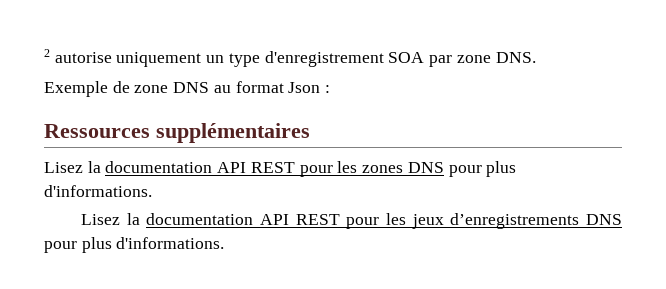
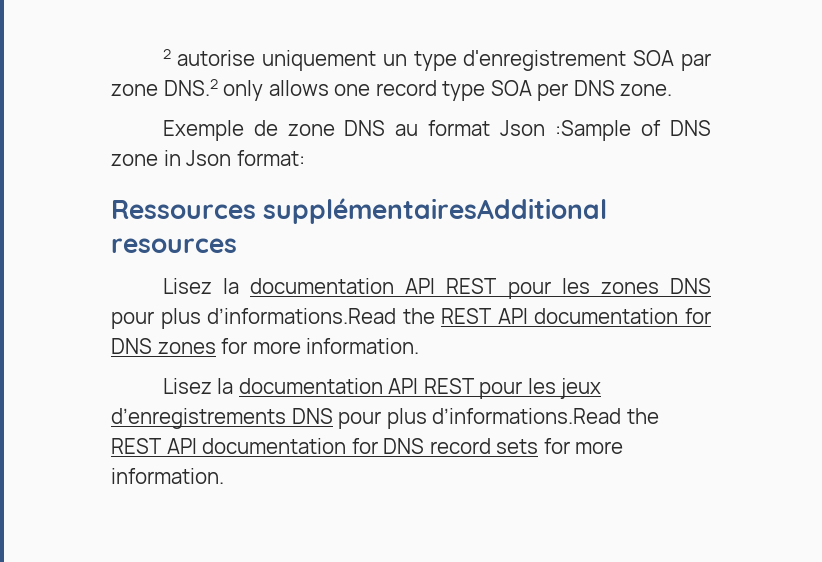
- 2 autorise uniquement un type d'enregistrement SOA par zone DNS.
+ 2 autorise uniquement un type d'enregistrement SOA par zone DNS.2 only allows one record type SOA per DNS zone.
- Exemple de zone DNS au format Json :
+ Exemple de zone DNS au format Json :Sample of DNS zone in Json format:
- Ressources supplémentaires
+ Ressources supplémentairesAdditional resources
- Lisez la documentation API REST pour les zones DNS pour plus d'informations.
+ Lisez la documentation API REST pour les zones DNS pour plus d’informations.Read the REST API documentation for DNS zones for more information.
- Lisez la documentation API REST pour les jeux d’enregistrements DNS pour plus d'informations.
+ Lisez la documentation API REST pour les jeux d’enregistrements DNS pour plus d’informations.Read the REST API documentation for DNS record sets for more information.

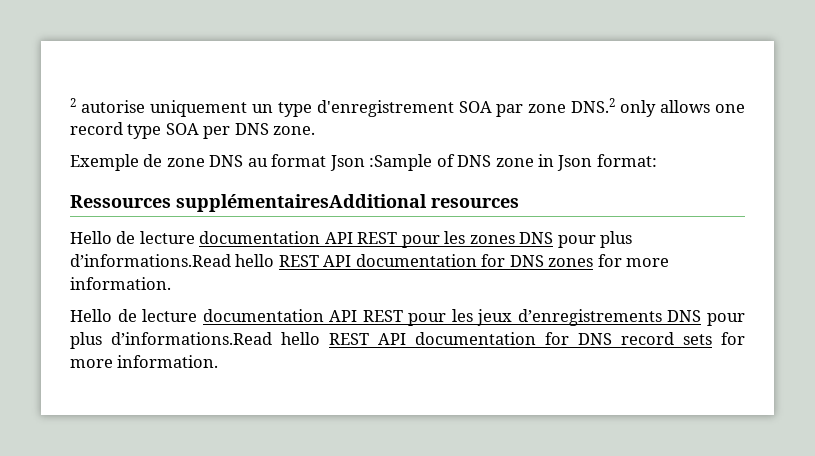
- Lisez la documentation API REST pour les zones DNS pour plus d’informations.Read the REST API documentation for DNS zones for more information.
+ Hello de lecture documentation API REST pour les zones DNS pour plus d’informations.Read hello REST API documentation for DNS zones for more information.
- Lisez la documentation API REST pour les jeux d’enregistrements DNS pour plus d’informations.Read the REST API documentation for DNS record sets for more information.
+ Hello de lecture documentation API REST pour les jeux d’enregistrements DNS pour plus d’informations.Read hello REST API documentation for DNS record sets for more information.

